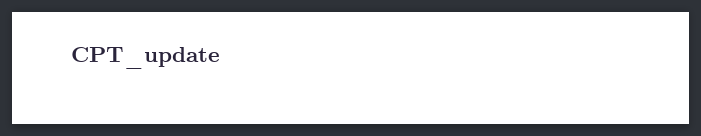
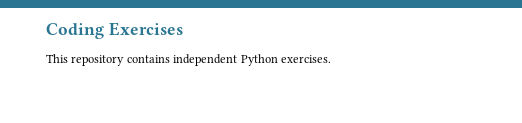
- CPT_update
+ Coding Exercises
+ This repository contains independent Python exercises.

